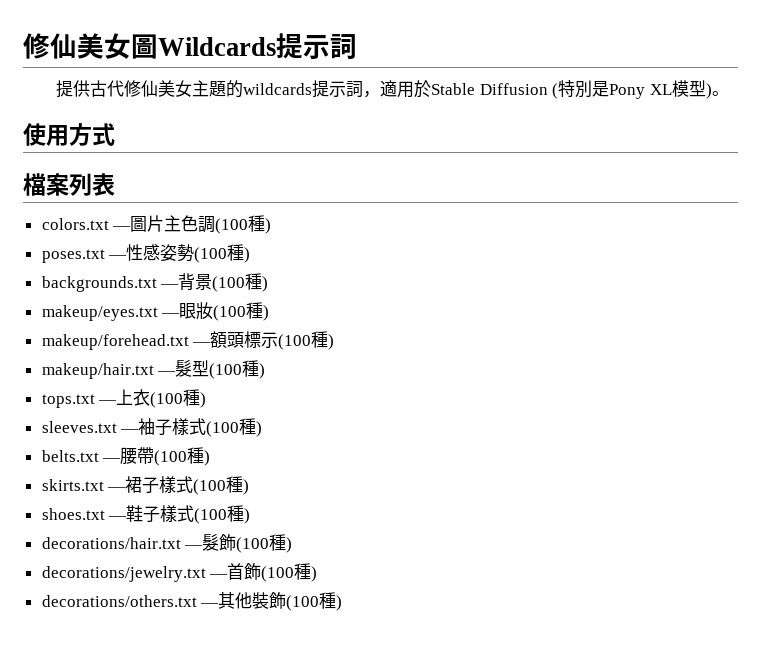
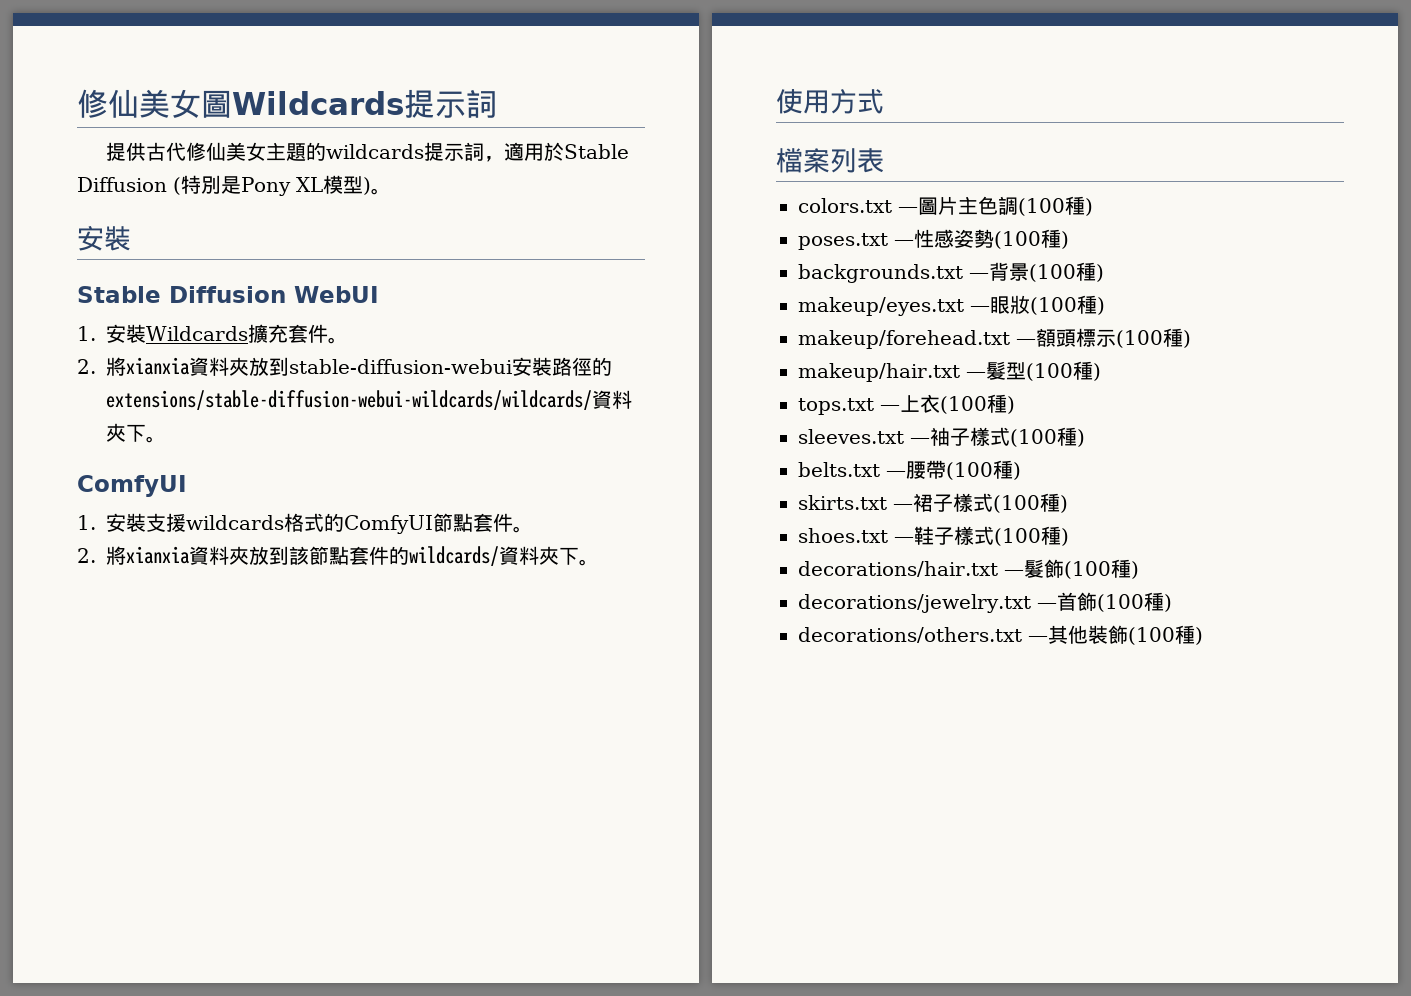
  提供古代修仙美女主題的wildcards提示詞，適用於Stable Diffusion (特別是Pony XL模型)。
+ 安裝
+ Stable Diffusion WebUI
+ 1.安裝Wildcards擴充套件。
+ 2.將xianxia資料夾放到stable-diffusion-webui安裝路徑的extensions/stable-diffusion-webui-wildcards/wildcards/資料夾下。
+ ComfyUI
+ 1.安裝支援wildcards格式的ComfyUI節點套件。
+ 2.將xianxia資料夾放到該節點套件的wildcards/資料夾下。

